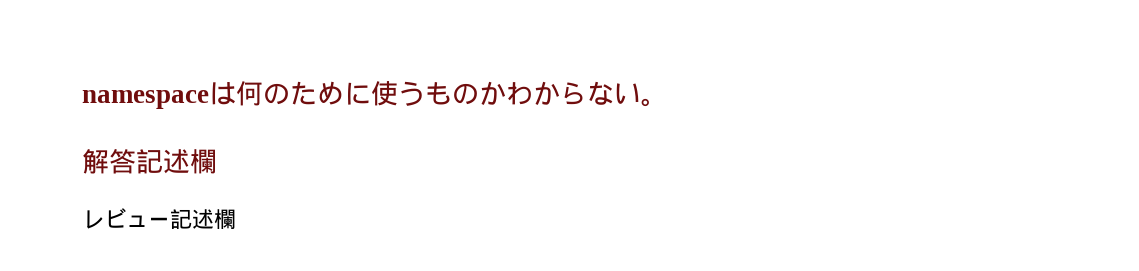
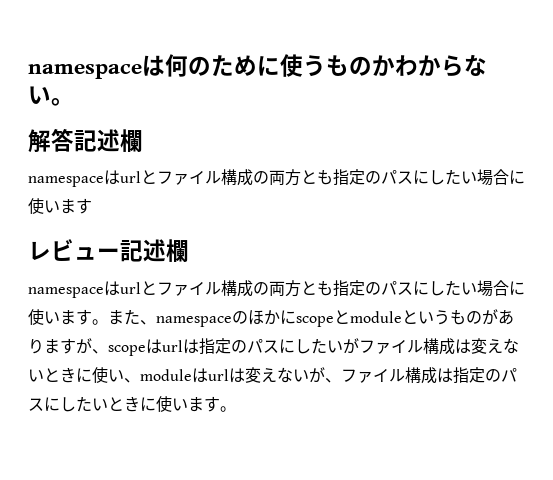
  解答記述欄
+ namespaceはurlとファイル構成の両方とも指定のパスにしたい場合に使います
  レビュー記述欄
+ namespaceはurlとファイル構成の両方とも指定のパスにしたい場合に使います。また、namespaceのほかにscopeとmoduleというものがありますが、scopeはurlは指定のパスにしたいがファイル構成は変えないときに使い、moduleはurlは変えないが、ファイル構成は指定のパスにしたいときに使います。

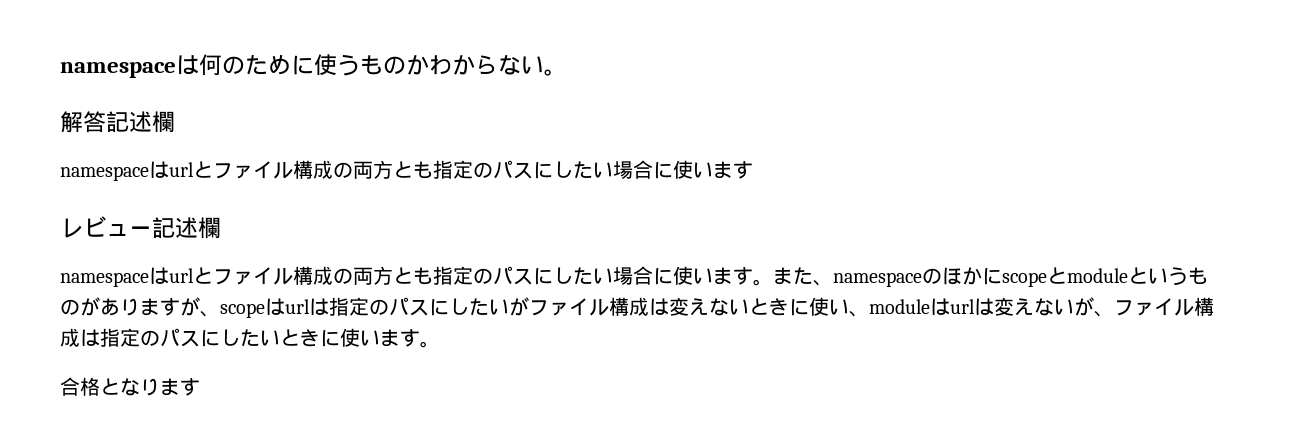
+ 合格となります

